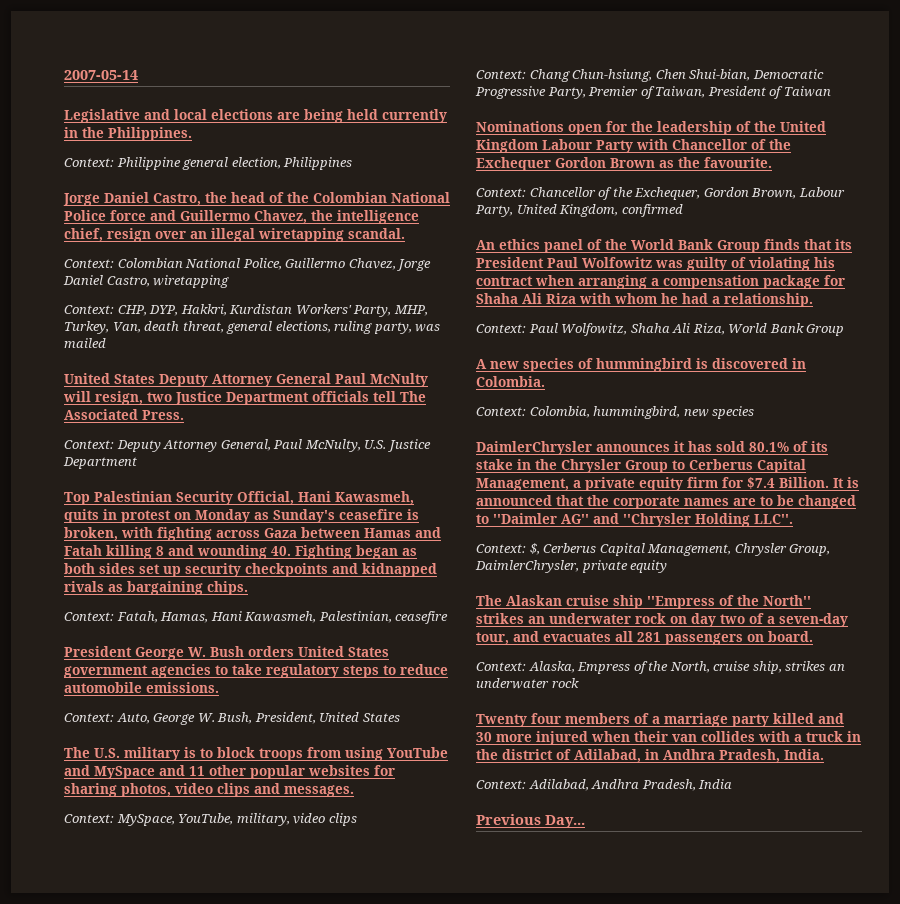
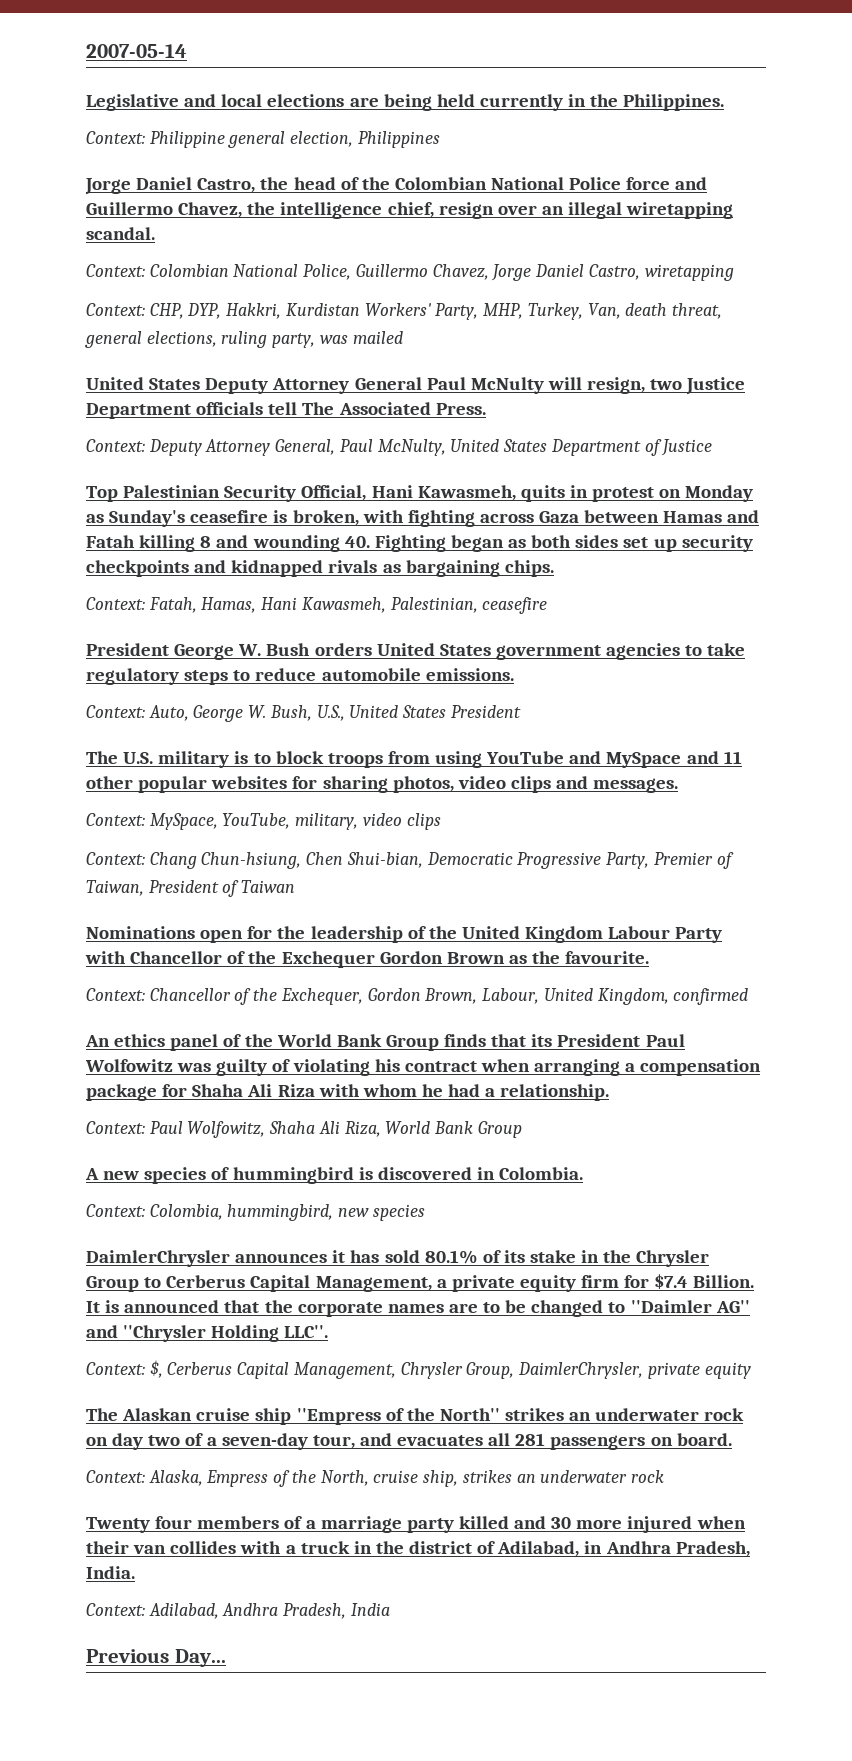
- Context: Deputy Attorney General, Paul McNulty, U.S. Justice Department
+ Context: Deputy Attorney General, Paul McNulty, United States Department of Justice
- Context: Auto, George W. Bush, President, United States
+ Context: Auto, George W. Bush, U.S., United States President
- Context: Chancellor of the Exchequer, Gordon Brown, Labour Party, United Kingdom, confirmed
+ Context: Chancellor of the Exchequer, Gordon Brown, Labour, United Kingdom, confirmed

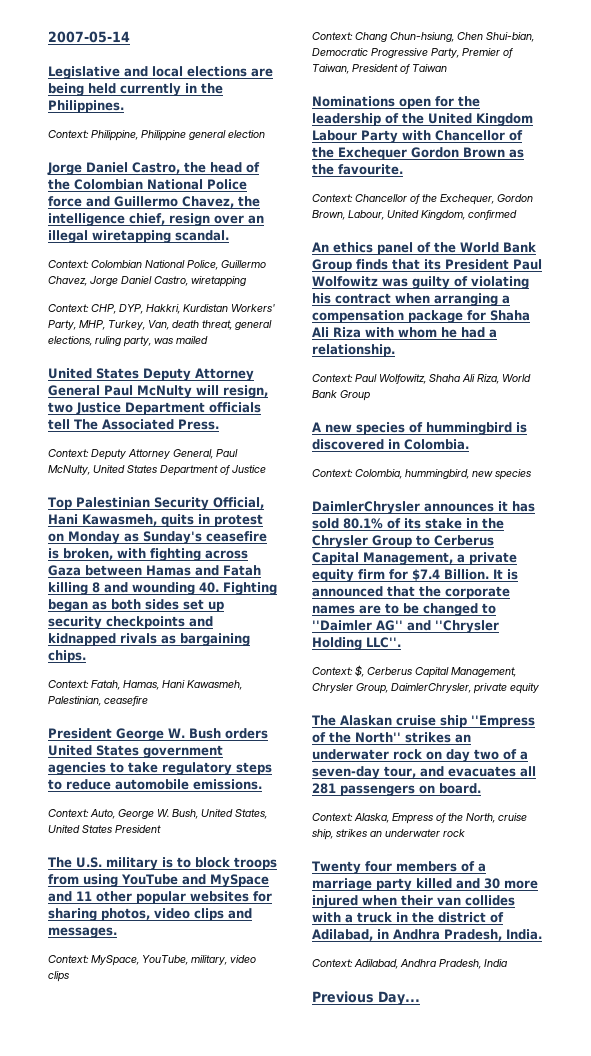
- Context: Philippine general election, Philippines
+ Context: Philippine, Philippine general election
- Context: Auto, George W. Bush, U.S., United States President
+ Context: Auto, George W. Bush, United States, United States President

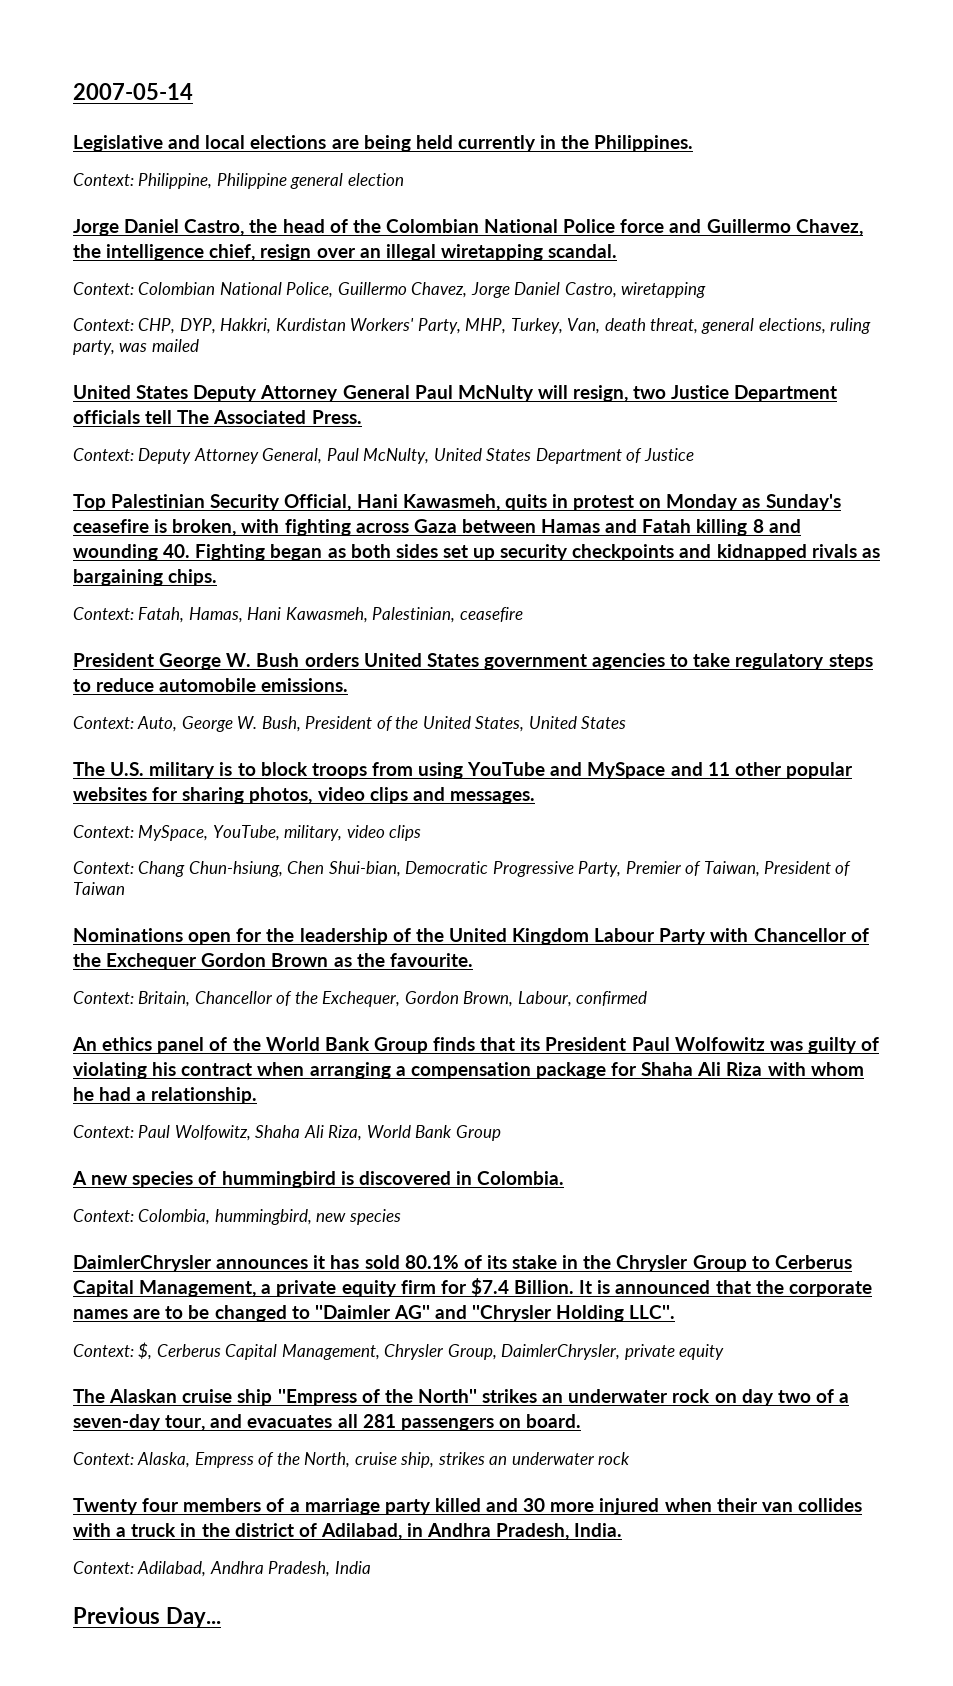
- Context: Auto, George W. Bush, United States, United States President
+ Context: Auto, George W. Bush, President of the United States, United States
- Context: Chancellor of the Exchequer, Gordon Brown, Labour, United Kingdom, confirmed
+ Context: Britain, Chancellor of the Exchequer, Gordon Brown, Labour, confirmed

